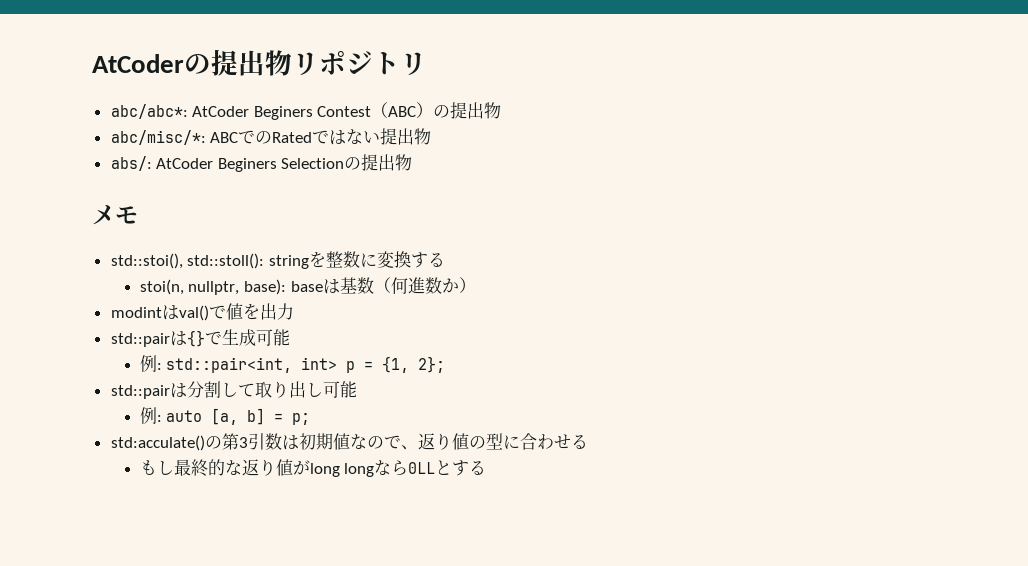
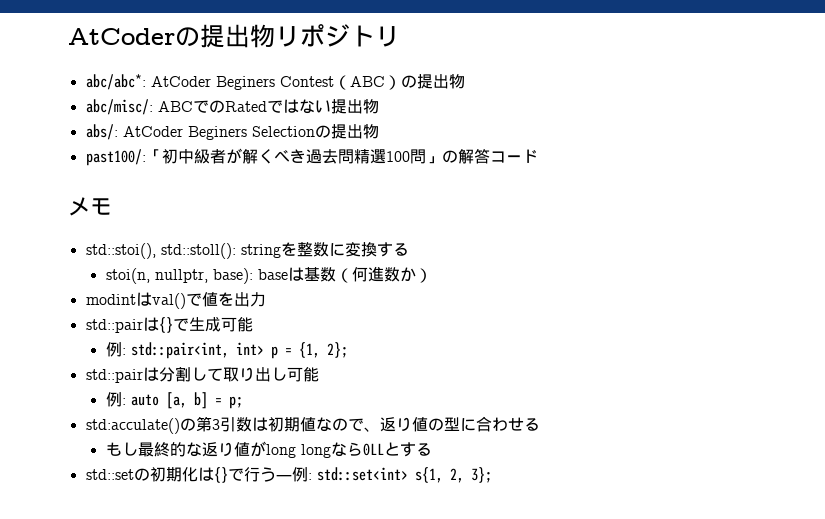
- abc/misc/*: ABCでのRatedではない提出物
+ abc/misc/: ABCでのRatedではない提出物
+ past100/:「初中級者が解くべき過去問精選100問」の解答コード
+ std::setの初期化は{}で行う―例: std::set<int> s{1, 2, 3};

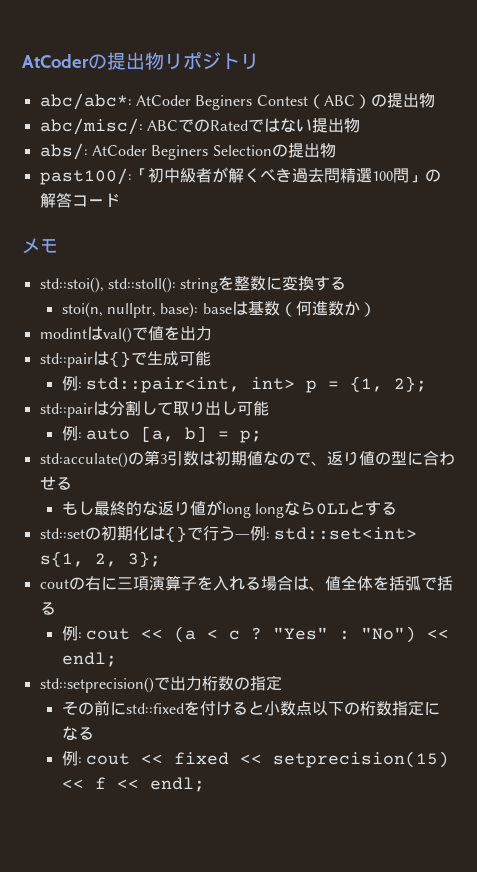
+ coutの右に三項演算子を入れる場合は、値全体を括弧で括る
+ 例: cout << (a < c ? "Yes" : "No") << endl;
+ std::setprecision()で出力桁数の指定
+ その前にstd::fixedを付けると小数点以下の桁数指定になる
+ 例: cout << fixed << setprecision(15) << f << endl;

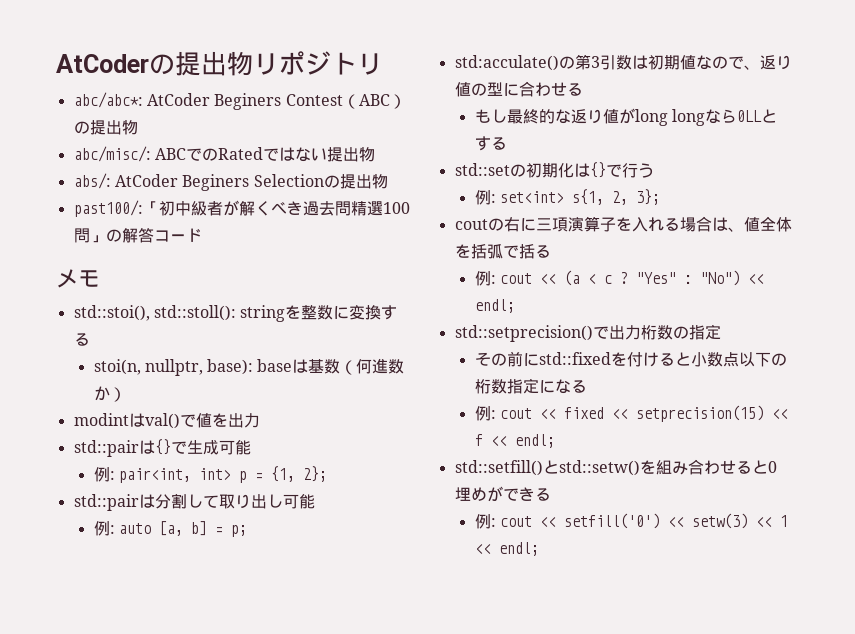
- 例: std::pair<int, int> p = {1, 2};
+ 例: pair<int, int> p = {1, 2};
- std::setの初期化は{}で行う―例: std::set<int> s{1, 2, 3};
+ std::setの初期化は{}で行う
+ 例: set<int> s{1, 2, 3};
+ std::setfill()とstd::setw()を組み合わせると0埋めができる
+ 例: cout << setfill('0') << setw(3) << 1 << endl;

